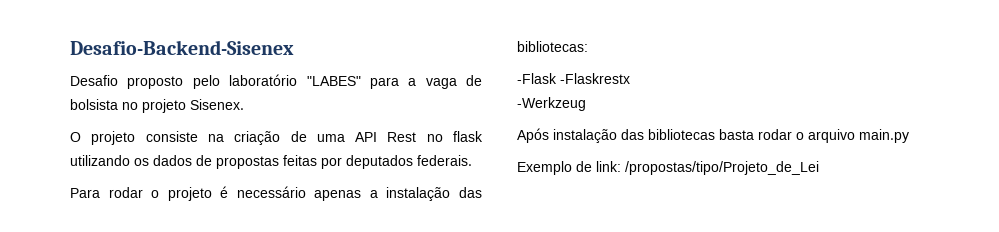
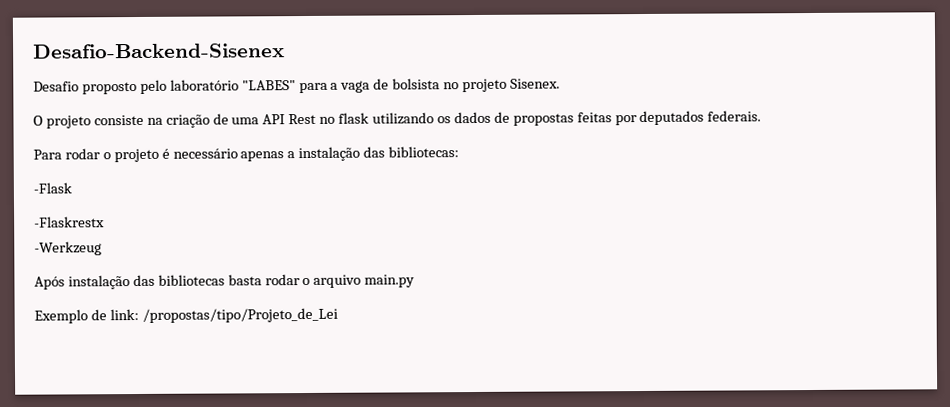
- -Flask -Flaskrestx
+ -Flask
+ -Flaskrestx

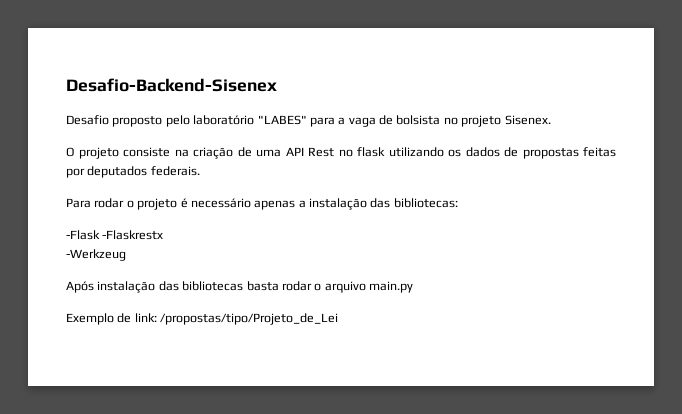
- -Flask
- -Flaskrestx
+ -Flask -Flaskrestx

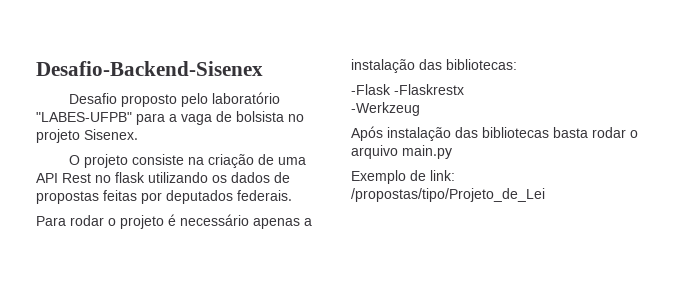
- Desafio proposto pelo laboratório "LABES" para a vaga de bolsista no projeto Sisenex.
+ Desafio proposto pelo laboratório "LABES-UFPB" para a vaga de bolsista no projeto Sisenex.

